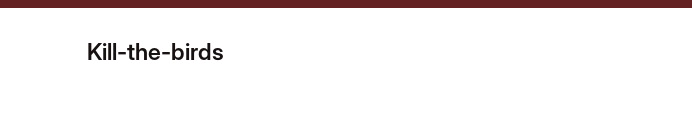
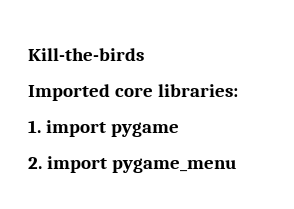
+ Imported core libraries:
+ 1. import pygame
+ 2. import pygame_menu

